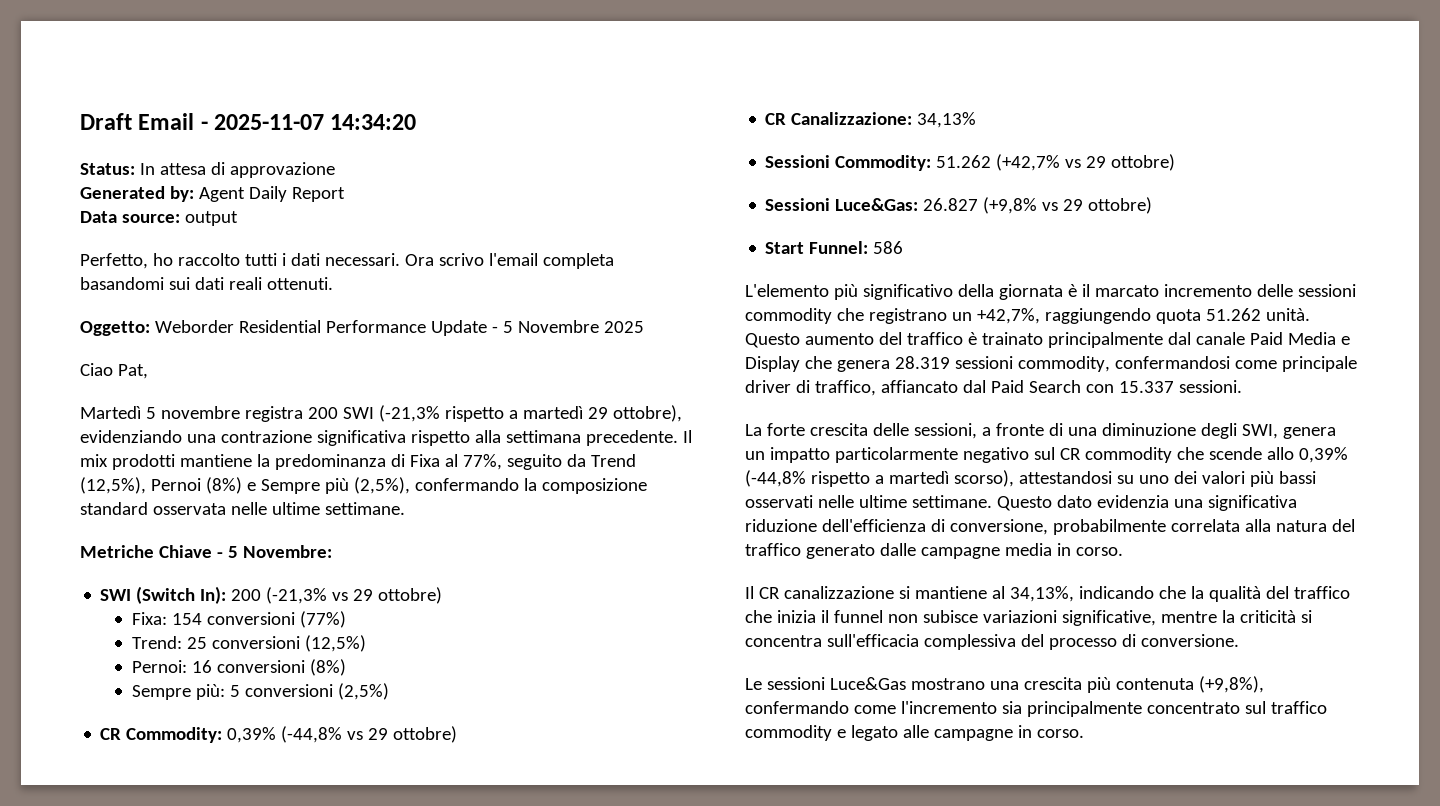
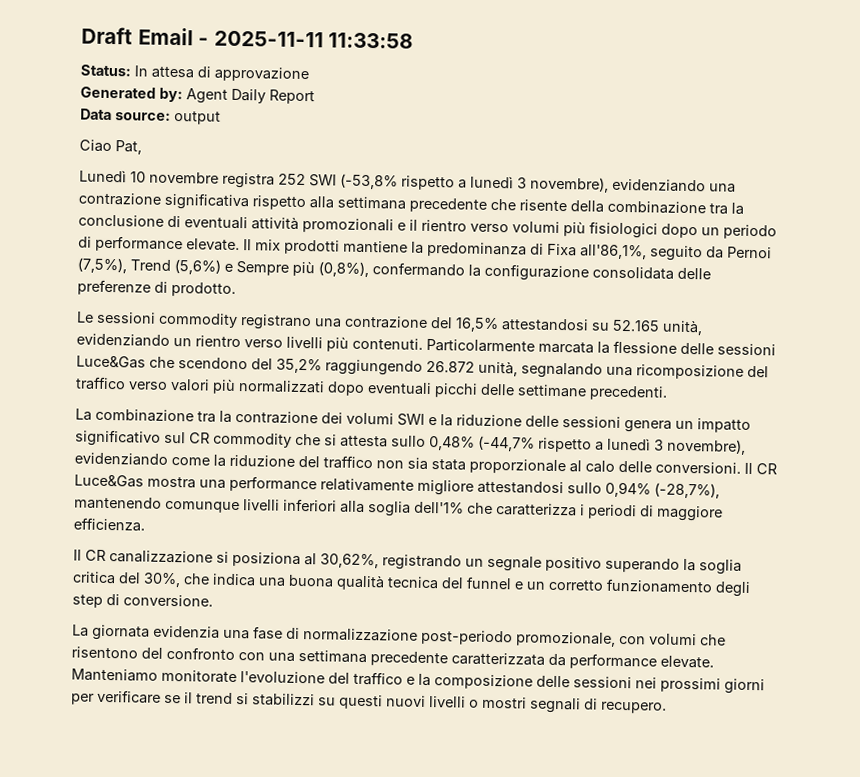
- Draft Email - 2025-11-07 14:34:20
+ Draft Email - 2025-11-11 11:33:58
- Perfetto, ho raccolto tutti i dati necessari. Ora scrivo l'email completa basandomi sui dati reali ottenuti.
- Oggetto: Weborder Residential Performance Update - 5 Novembre 2025
  Ciao Pat,
- Martedì 5 novembre registra 200 SWI (-21,3% rispetto a martedì 29 ottobre), evidenziando una contrazione significativa rispetto alla settimana precedente.
+ Lunedì 10 novembre registra 252 SWI (-53,8% rispetto a lunedì 3 novembre), evidenziando una contrazione significativa rispetto alla settimana precedente che risente della combinazione tra la conclusione di eventuali attività promozionali e il rientro verso volumi più fisiologici dopo un periodo di performance elevate.
- Il mix prodotti mantiene la predominanza di Fixa al 77%, seguito da Trend (12,5%), Pernoi (8%) e Sempre più (2,5%), confermando la composizione standard osservata nelle ultime settimane.
- Metriche Chiave - 5 Novembre:
- SWI (Switch In): 200 (-21,3% vs 29 ottobre)
- Fixa: 154 conversioni (77%)
- Trend: 25 conversioni (12,5%)
- Pernoi: 16 conversioni (8%)
- Sempre più: 5 conversioni (2,5%)
- CR Commodity: 0,39% (-44,8% vs 29 ottobre)
- CR Canalizzazione: 34,13%
- Sessioni Commodity: 51.262 (+42,7% vs 29 ottobre)
- Sessioni Luce&Gas: 26.827 (+9,8% vs 29 ottobre)
- Start Funnel: 586
- L'elemento più significativo della giornata è il marcato incremento delle sessioni commodity che registrano un +42,7%, raggiungendo quota 51.262 unità. Questo aumento del traffico è trainato principalmente dal canale Paid Media e Display che genera 28.319 sessioni commodity, confermandosi come principale driver di traffico, affiancato dal Paid Search con 15.337 sessioni.
- La forte crescita delle sessioni, a fronte di una diminuzione degli SWI, genera un impatto particolarmente negativo sul CR commodity che scende allo 0,39% (-44,8% rispetto a martedì scorso), attestandosi su uno dei valori più bassi osservati nelle ultime settimane. Questo dato evidenzia una significativa riduzione dell'efficienza di conversione, probabilmente correlata alla natura del traffico generato dalle campagne media in corso.
- Il CR canalizzazione si mantiene al 34,13%, indicando che la qualità del traffico che inizia il funnel non subisce variazioni significative, mentre la criticità si concentra sull'efficacia complessiva del processo di conversione.
- Le sessioni Luce&Gas mostrano una crescita più contenuta (+9,8%), confermando come l'incremento sia principalmente concentrato sul traffico commodity e legato alle campagne in corso.
+ Il mix prodotti mantiene la predominanza di Fixa all'86,1%, seguito da Pernoi (7,5%), Trend (5,6%) e Sempre più (0,8%), confermando la configurazione consolidata delle preferenze di prodotto.
+ Le sessioni commodity registrano una contrazione del 16,5% attestandosi su 52.165 unità, evidenziando un rientro verso livelli più contenuti. Particolarmente marcata la flessione delle sessioni Luce&Gas che scendono del 35,2% raggiungendo 26.872 unità, segnalando una ricomposizione del traffico verso valori più normalizzati dopo eventuali picchi delle settimane precedenti.
+ La combinazione tra la contrazione dei volumi SWI e la riduzione delle sessioni genera un impatto significativo sul CR commodity che si attesta sullo 0,48% (-44,7% rispetto a lunedì 3 novembre), evidenziando come la riduzione del traffico non sia stata proporzionale al calo delle conversioni. Il CR Luce&Gas mostra una performance relativamente migliore attestandosi sullo 0,94% (-28,7%), mantenendo comunque livelli inferiori alla soglia dell'1% che caratterizza i periodi di maggiore efficienza.
+ Il CR canalizzazione si posiziona al 30,62%, registrando un segnale positivo superando la soglia critica del 30%, che indica una buona qualità tecnica del funnel e un corretto funzionamento degli step di conversione.
+ La giornata evidenzia una fase di normalizzazione post-periodo promozionale, con volumi che risentono del confronto con una settimana precedente caratterizzata da performance elevate. Manteniamo monitorate l'evoluzione del traffico e la composizione delle sessioni nei prossimi giorni per verificare se il trend si stabilizzi su questi nuovi livelli o mostri segnali di recupero.

